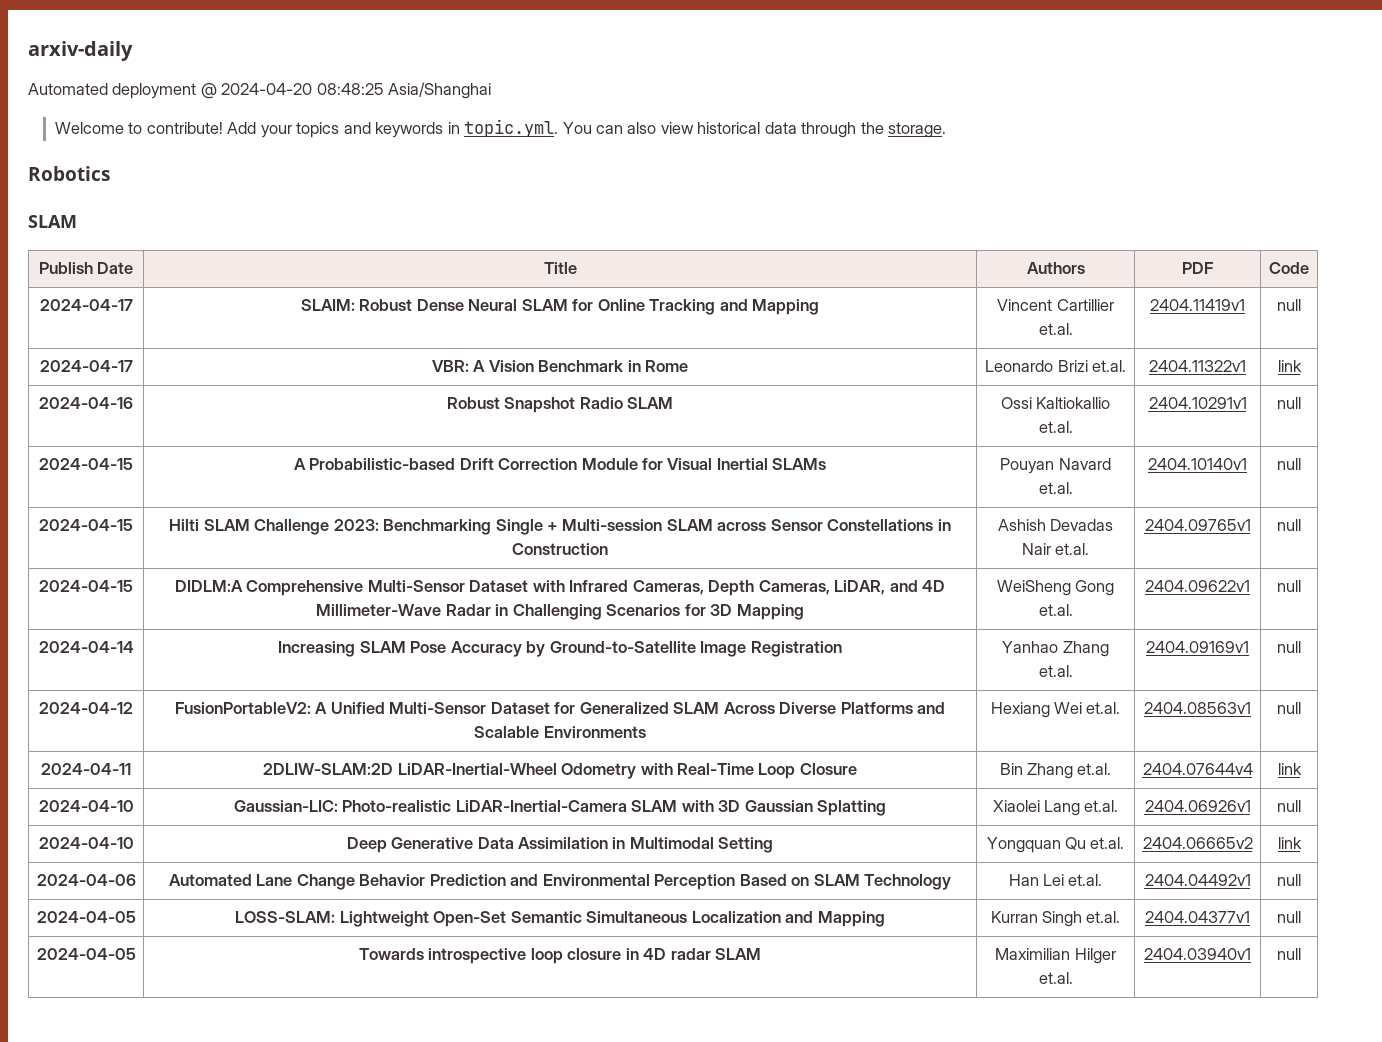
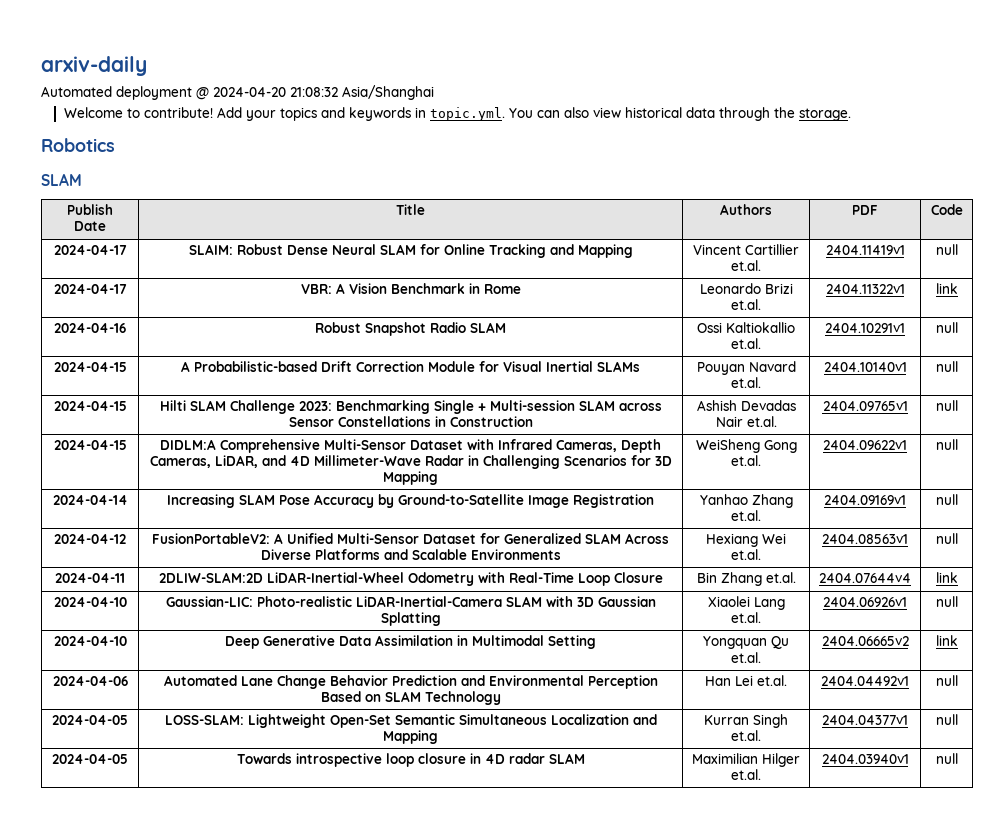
- Automated deployment @ 2024-04-20 08:48:25 Asia/Shanghai
+ Automated deployment @ 2024-04-20 21:08:32 Asia/Shanghai

